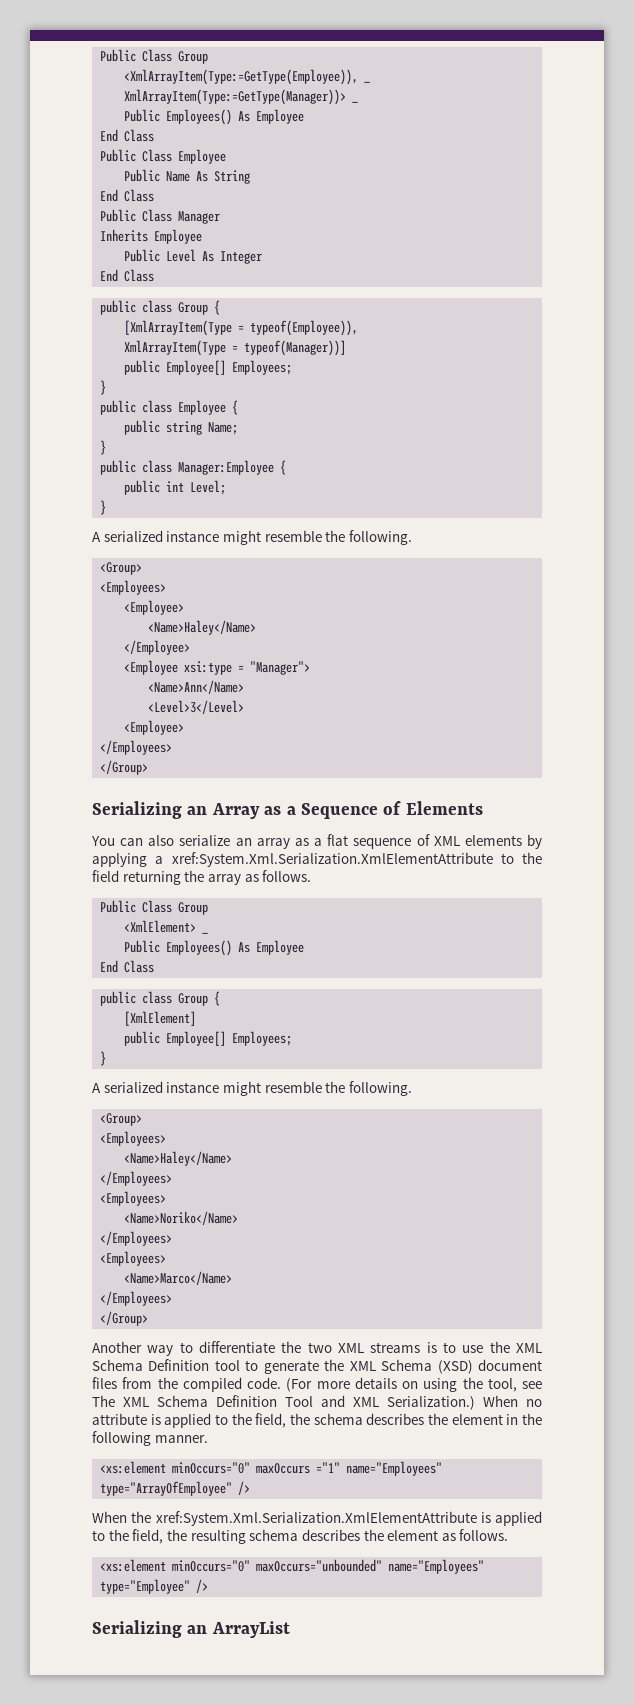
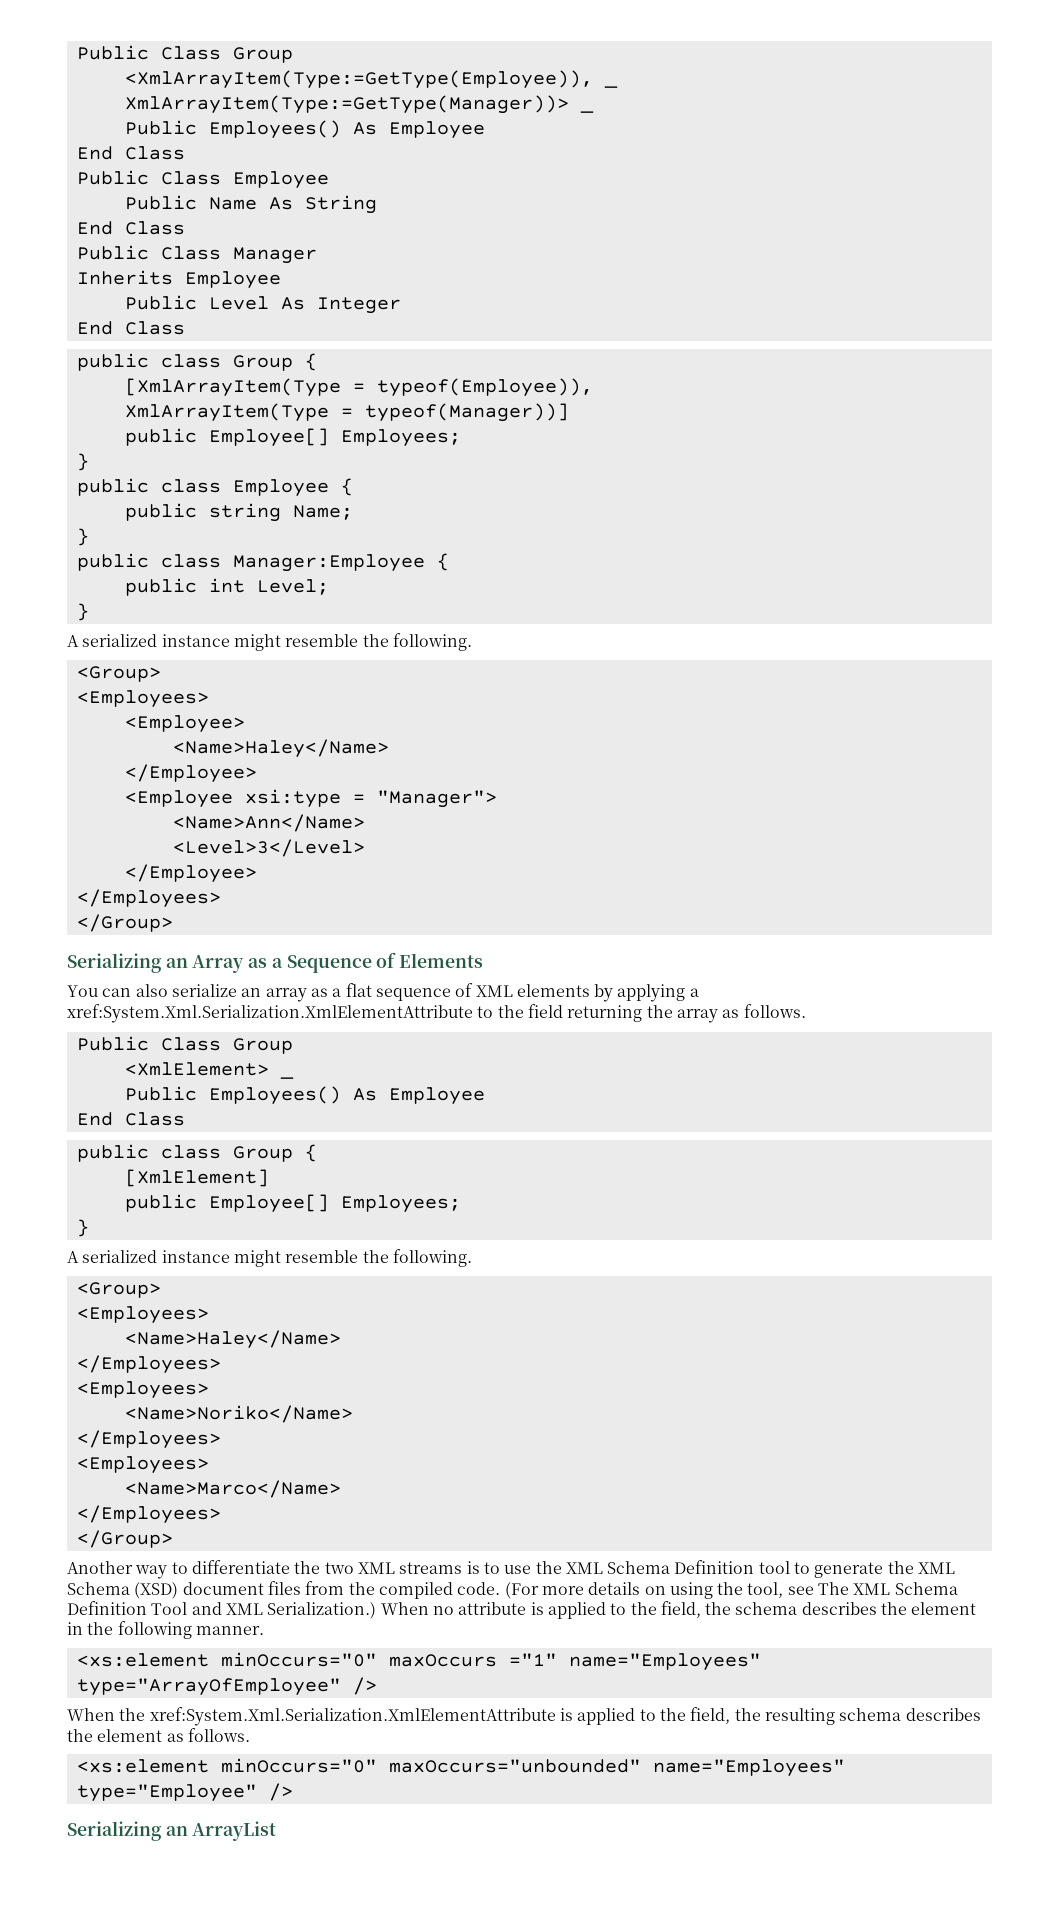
  <Level>3</Level>
- <Employee>
+ </Employee>

